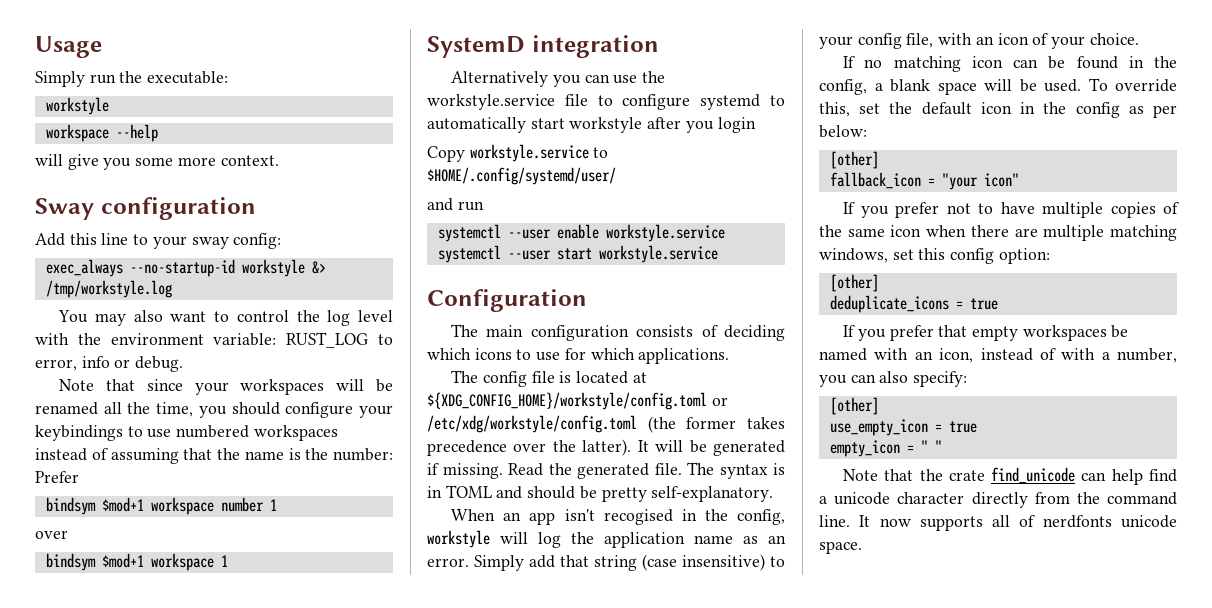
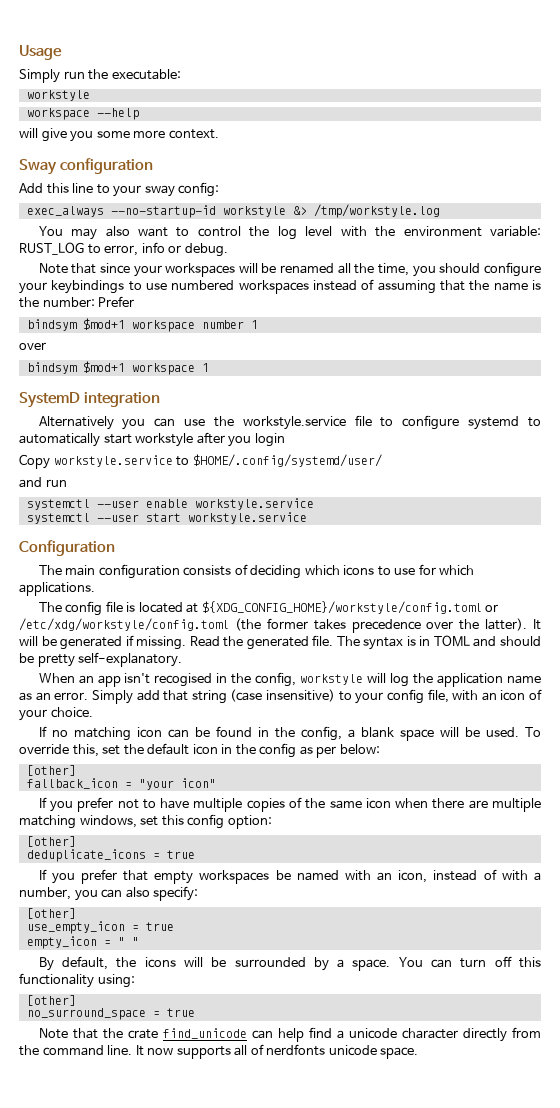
+ By default, the icons will be surrounded by a space. You can turn off this functionality using:
+ [other]
+ no_surround_space = true

